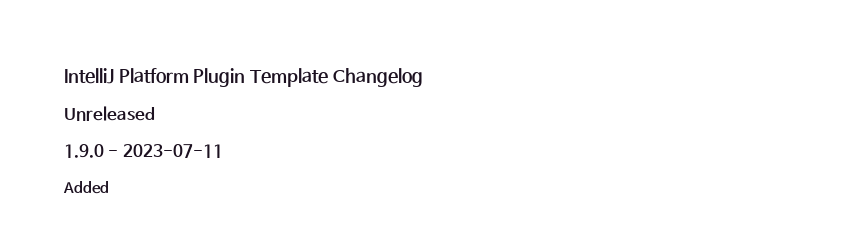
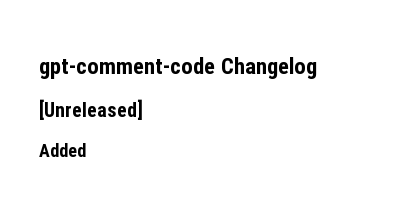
- IntelliJ Platform Plugin Template Changelog
- Unreleased
- 1.9.0 - 2023-07-11
+ gpt-comment-code Changelog
+ [Unreleased]

